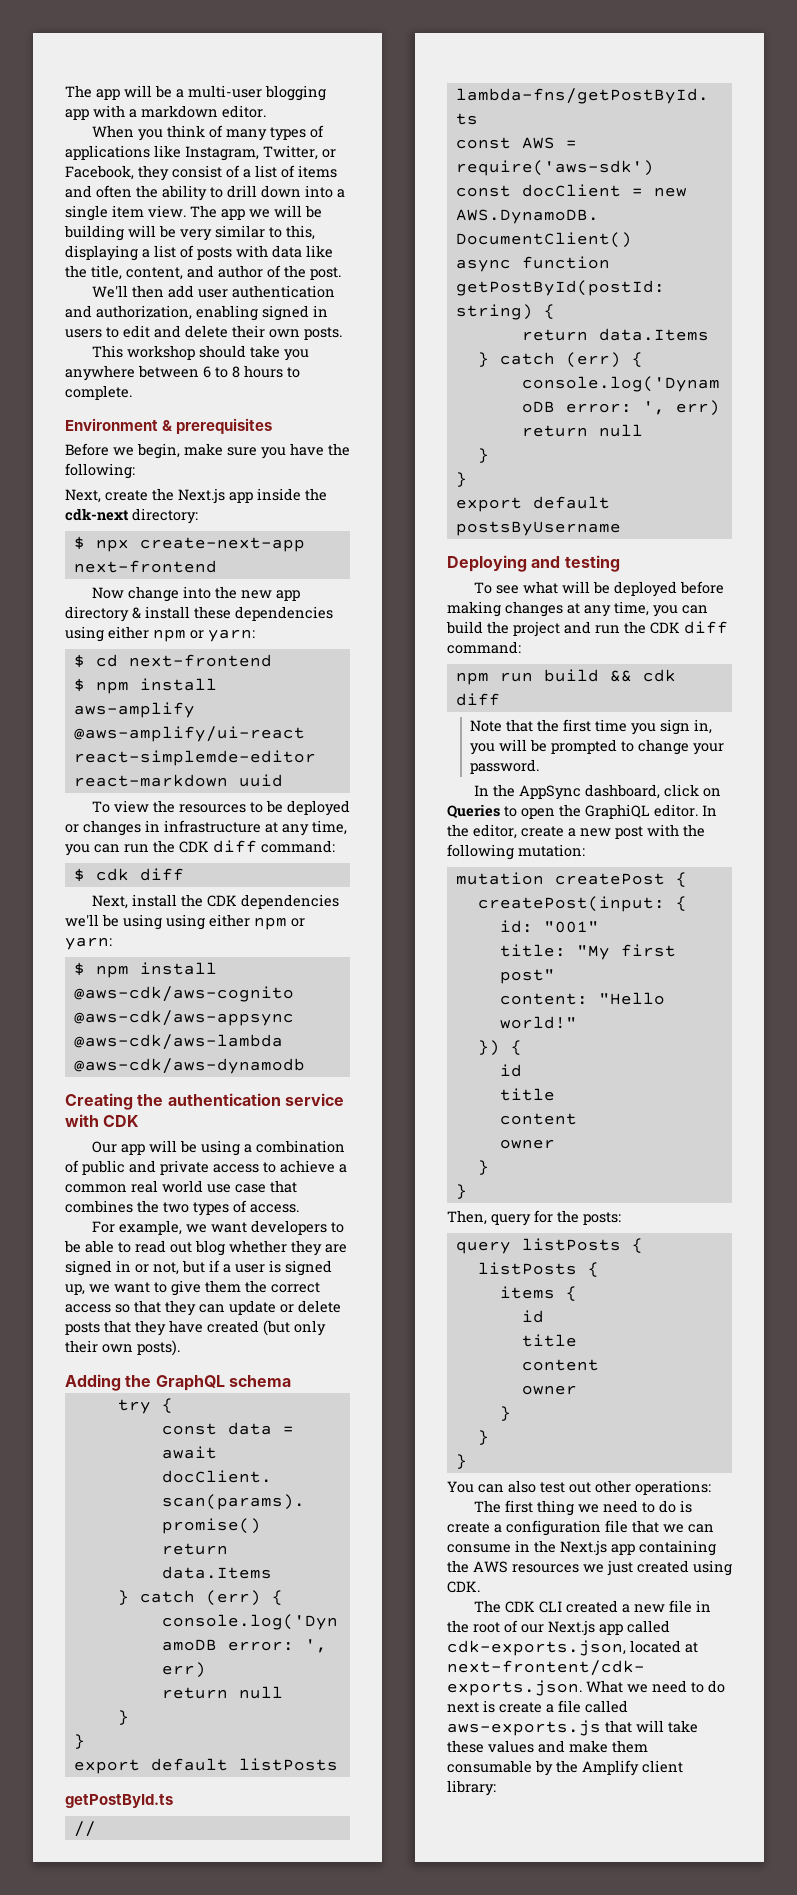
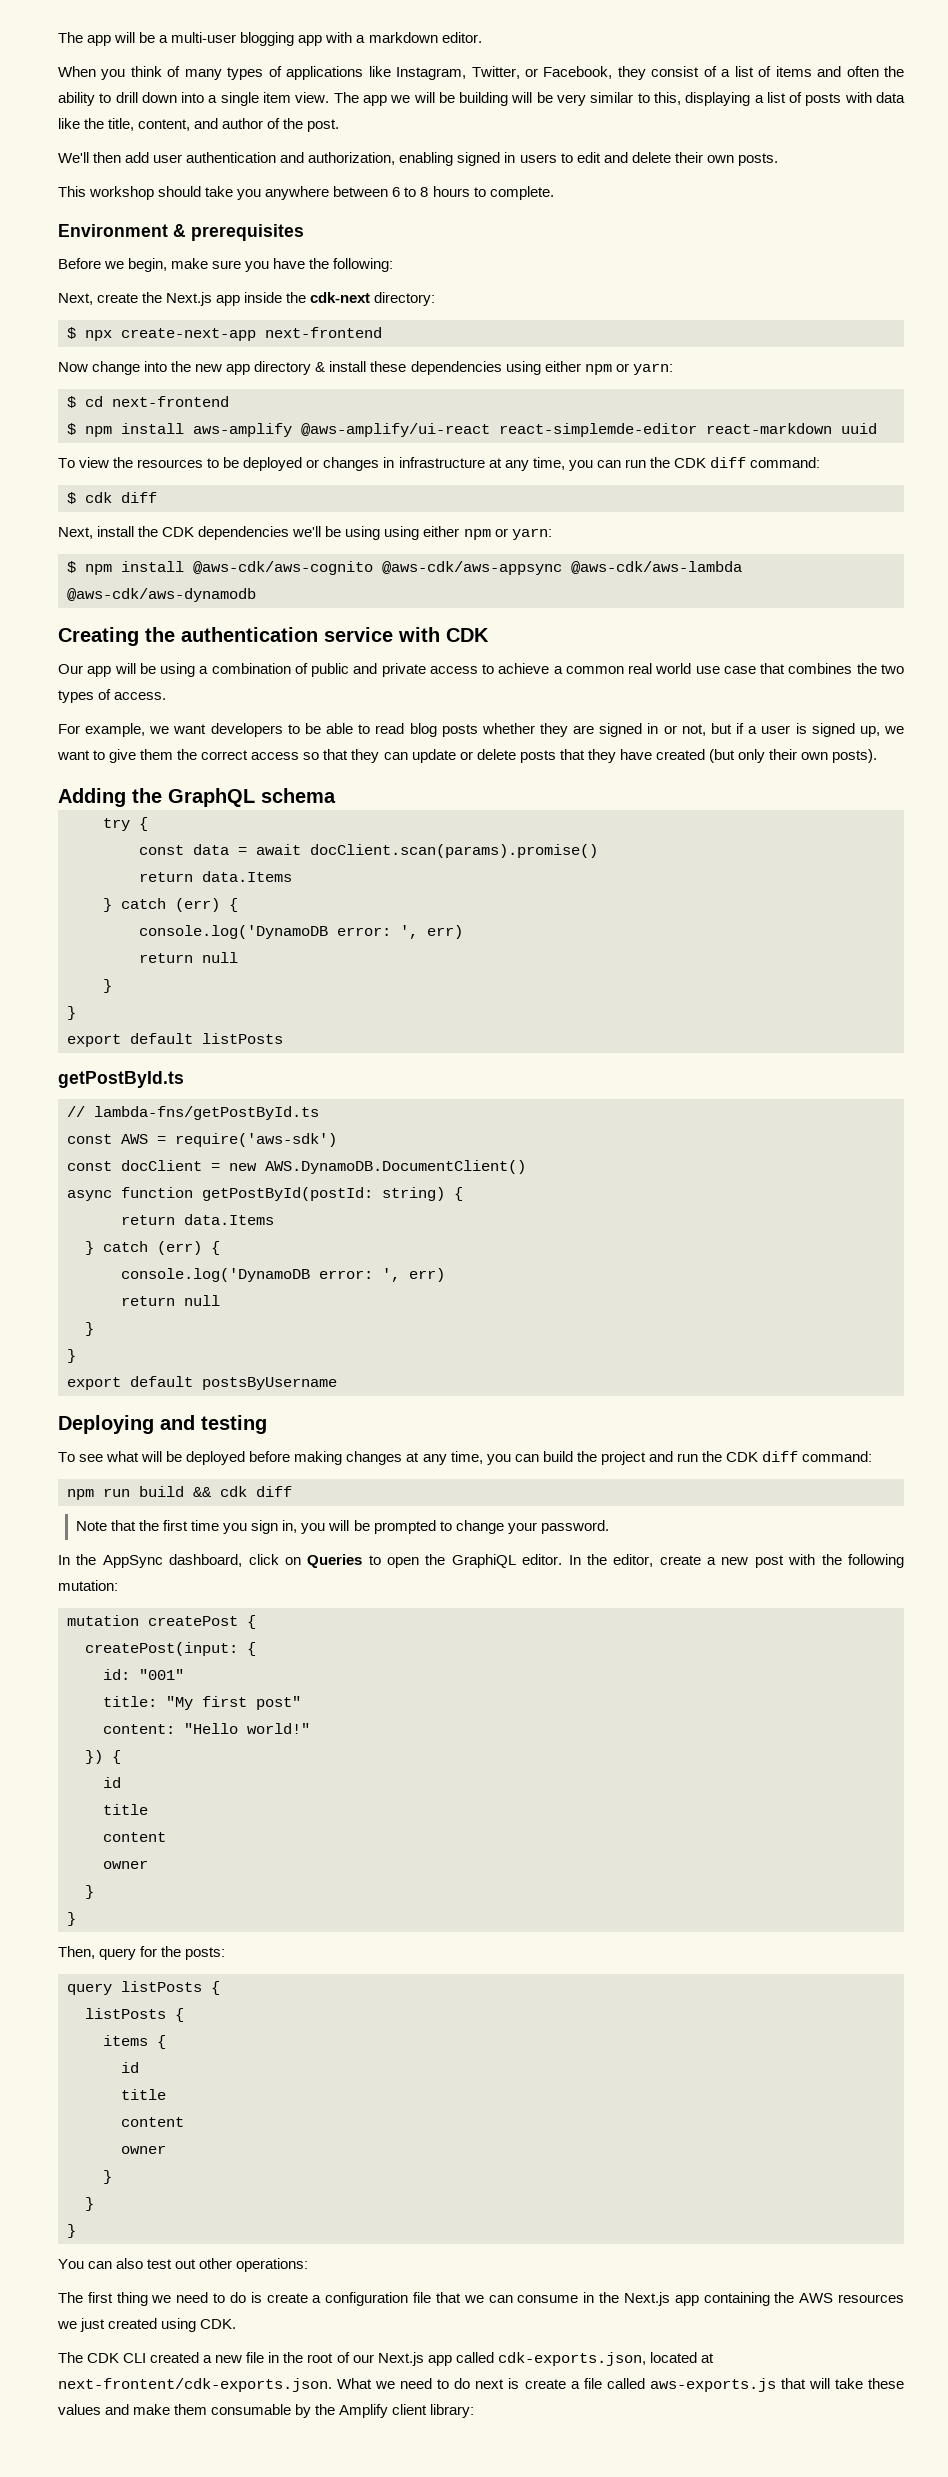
- For example, we want developers to be able to read out blog whether they are signed in or not, but if a user is signed up, we want to give them the correct access so that they can update or delete posts that they have created (but only their own posts).
+ For example, we want developers to be able to read blog posts whether they are signed in or not, but if a user is signed up, we want to give them the correct access so that they can update or delete posts that they have created (but only their own posts).

